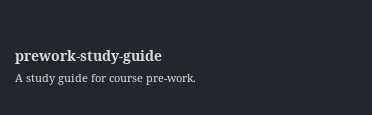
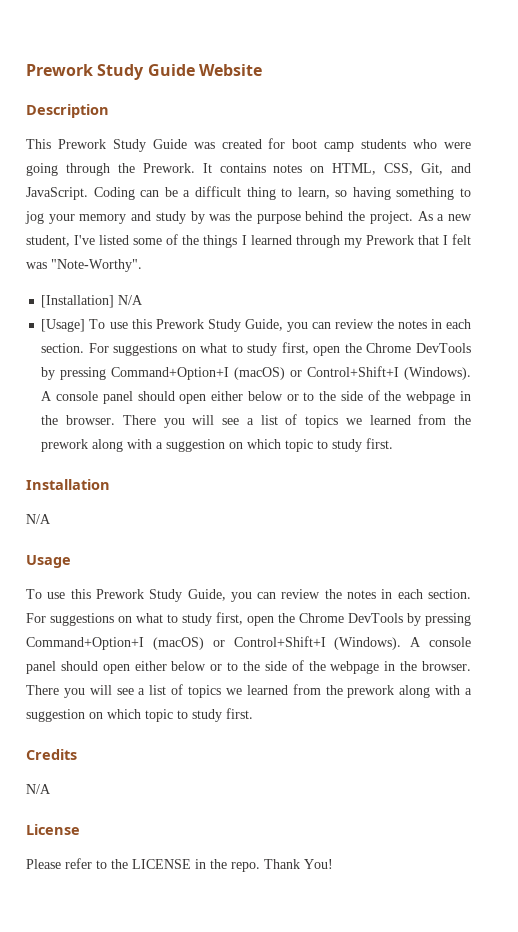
- prework-study-guide
- A study guide for course pre-work.
+ Prework Study Guide Website
+ Description
+ This Prework Study Guide was created for boot camp students who were going through the Prework. It contains notes on HTML, CSS, Git, and JavaScript. Coding can be a difficult thing to learn, so having something to jog your memory and study by was the purpose behind the project. As a new student, I've listed some of the things I learned through my Prework that I felt was "Note-Worthy".
+ [Installation] N/A
+ [Usage] To use this Prework Study Guide, you can review the notes in each section. For suggestions on what to study first, open the Chrome DevTools by pressing Command+Option+I (macOS) or Control+Shift+I (Windows). A console panel should open either below or to the side of the webpage in the browser. There you will see a list of topics we learned from the prework along with a suggestion on which topic to study first.
+ Installation
+ N/A
+ Usage
+ To use this Prework Study Guide, you can review the notes in each section. For suggestions on what to study first, open the Chrome DevTools by pressing Command+Option+I (macOS) or Control+Shift+I (Windows). A console panel should open either below or to the side of the webpage in the browser. There you will see a list of topics we learned from the prework along with a suggestion on which topic to study first.
+ Credits
+ N/A
+ License
+ Please refer to the LICENSE in the repo. Thank You!

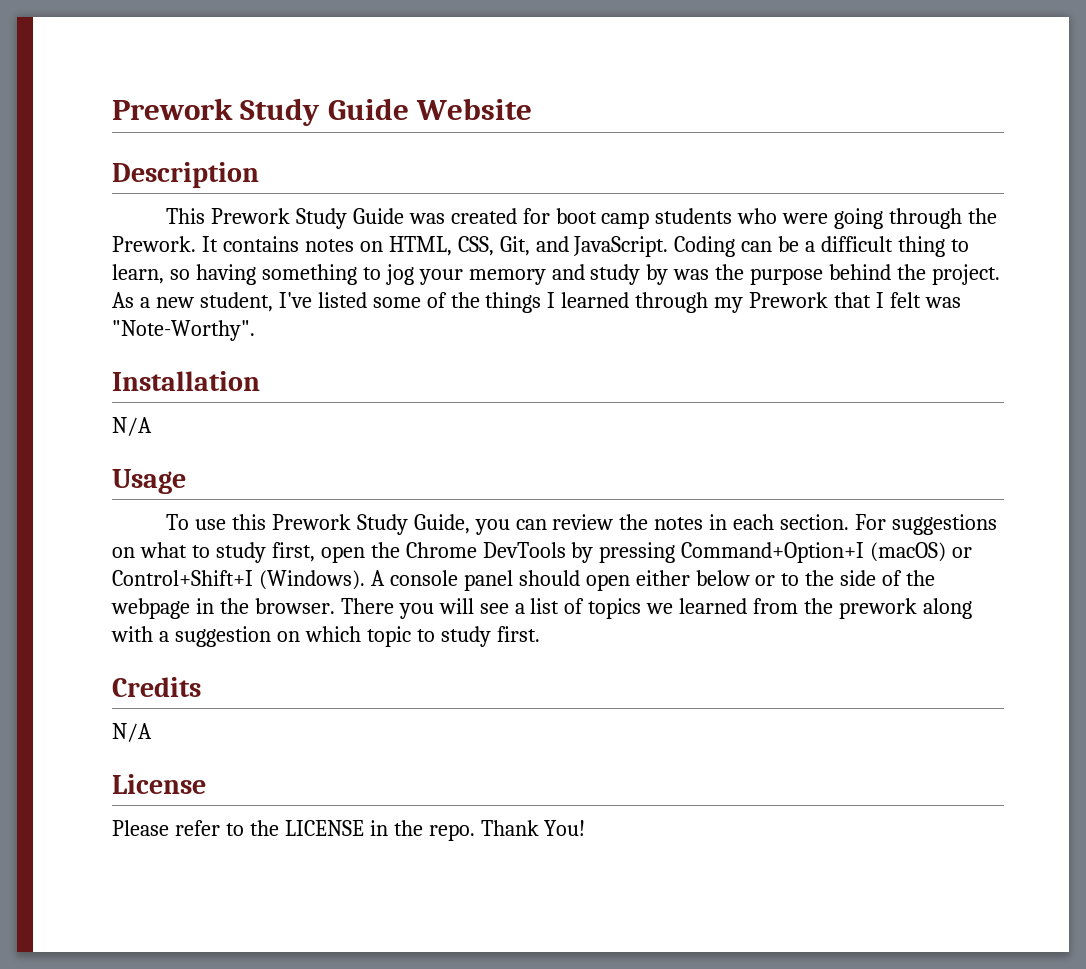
- [Installation] N/A
- [Usage] To use this Prework Study Guide, you can review the notes in each section. For suggestions on what to study first, open the Chrome DevTools by pressing Command+Option+I (macOS) or Control+Shift+I (Windows). A console panel should open either below or to the side of the webpage in the browser. There you will see a list of topics we learned from the prework along with a suggestion on which topic to study first.

